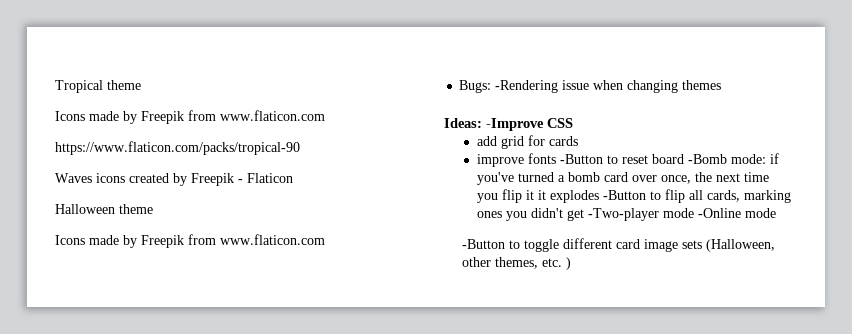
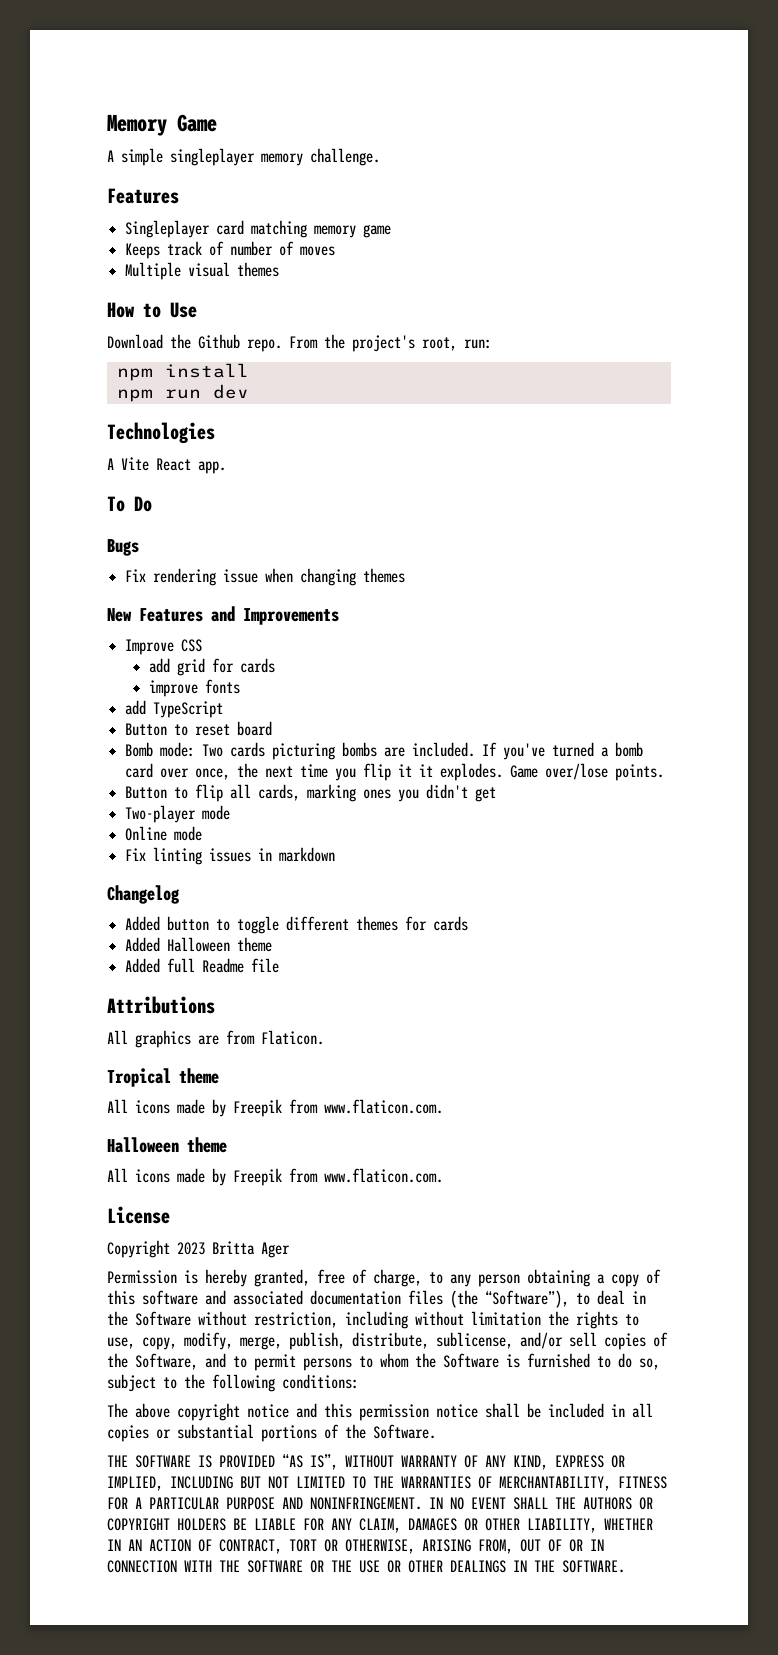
- Tropical theme
- Icons made by Freepik from www.flaticon.com
- https://www.flaticon.com/packs/tropical-90
- Waves icons created by Freepik - Flaticon
- Halloween theme
- Icons made by Freepik from www.flaticon.com
- Bugs: -Rendering issue when changing themes
+ Memory Game
+ A simple singleplayer memory challenge.
+ Features
+ Singleplayer card matching memory game
+ Keeps track of number of moves
+ Multiple visual themes
+ How to Use
+ Download the Github repo. From the project's root, run:
+ npm install
+ npm run dev
+ Technologies
+ A Vite React app.
+ To Do
+ Bugs
+ Fix rendering issue when changing themes
- Ideas: -Improve CSS
+ New Features and Improvements
+ Improve CSS
- improve fonts -Button to reset board -Bomb mode: if you've turned a bomb card over once, the next time you flip it it explodes -Button to flip all cards, marking ones you didn't get -Two-player mode -Online mode
- -Button to toggle different card image sets (Halloween, other themes, etc. )
+ improve fonts
+ add TypeScript
+ Button to reset board
+ Bomb mode: Two cards picturing bombs are included. If you've turned a bomb card over once, the next time you flip it it explodes. Game over/lose points.
+ Button to flip all cards, marking ones you didn't get
+ Two-player mode
+ Online mode
+ Fix linting issues in markdown
+ Changelog
+ Added button to toggle different themes for cards
+ Added Halloween theme
+ Added full Readme file
+ Attributions
+ All graphics are from Flaticon.
+ Tropical theme
+ All icons made by Freepik from www.flaticon.com.
+ Halloween theme
+ All icons made by Freepik from www.flaticon.com.
+ License
+ Copyright 2023 Britta Ager
+ Permission is hereby granted, free of charge, to any person obtaining a copy of this software and associated documentation files (the “Software”), to deal in the Software without restriction, including without limitation the rights to use, copy, modify, merge, publish, distribute, sublicense, and/or sell copies of the Software, and to permit persons to whom the Software is furnished to do so, subject to the following conditions:
+ The above copyright notice and this permission notice shall be included in all copies or substantial portions of the Software.
+ THE SOFTWARE IS PROVIDED “AS IS”, WITHOUT WARRANTY OF ANY KIND, EXPRESS OR IMPLIED, INCLUDING BUT NOT LIMITED TO THE WARRANTIES OF MERCHANTABILITY, FITNESS FOR A PARTICULAR PURPOSE AND NONINFRINGEMENT. IN NO EVENT SHALL THE AUTHORS OR COPYRIGHT HOLDERS BE LIABLE FOR ANY CLAIM, DAMAGES OR OTHER LIABILITY, WHETHER IN AN ACTION OF CONTRACT, TORT OR OTHERWISE, ARISING FROM, OUT OF OR IN CONNECTION WITH THE SOFTWARE OR THE USE OR OTHER DEALINGS IN THE SOFTWARE.

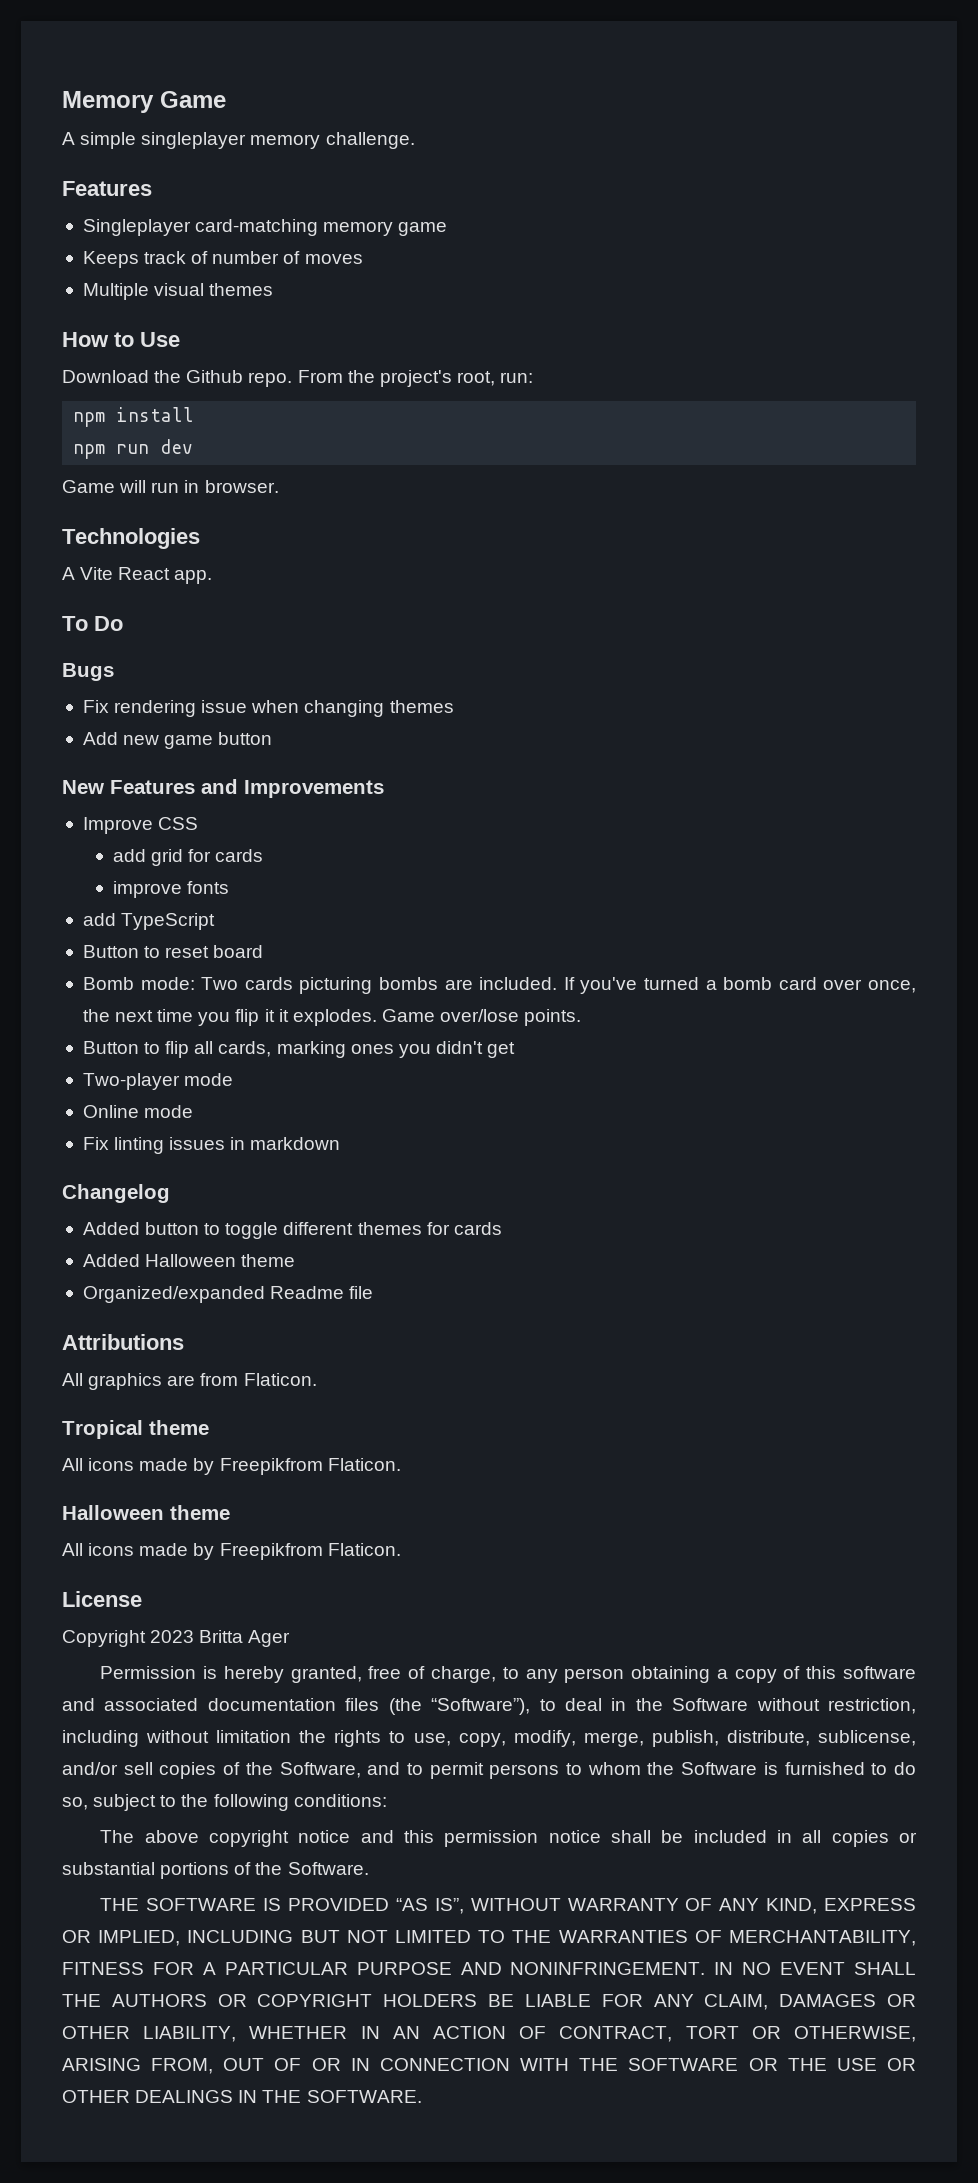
- Singleplayer card matching memory game
+ Singleplayer card-matching memory game
+ Game will run in browser.
+ Add new game button
- Added full Readme file
+ Organized/expanded Readme file
  Tropical theme
- All icons made by Freepik from www.flaticon.com.
+ All icons made by Freepikfrom Flaticon.
  Halloween theme
- All icons made by Freepik from www.flaticon.com.
+ All icons made by Freepikfrom Flaticon.

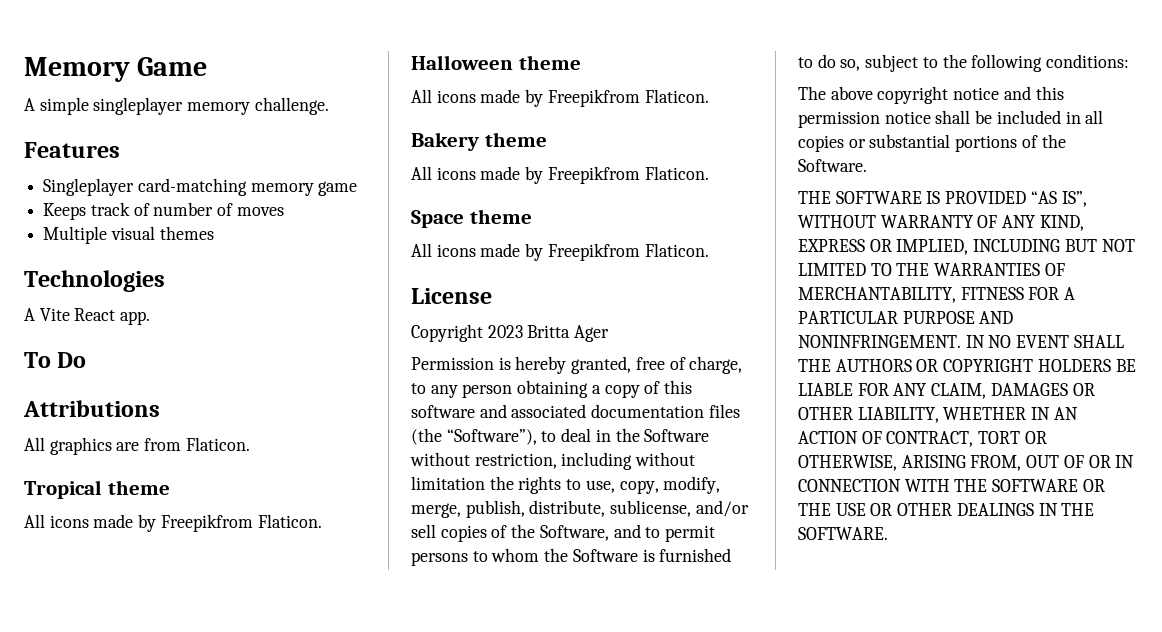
- How to Use
- Download the Github repo. From the project's root, run:
- npm install
- npm run dev
- Game will run in browser.
- Bugs
- Fix rendering issue when changing themes
- Add new game button
- New Features and Improvements
- Improve CSS
- add grid for cards
- improve fonts
- add TypeScript
- Button to reset board
- Bomb mode: Two cards picturing bombs are included. If you've turned a bomb card over once, the next time you flip it it explodes. Game over/lose points.
- Button to flip all cards, marking ones you didn't get
- Two-player mode
- Online mode
- Fix linting issues in markdown
- Changelog
- Added button to toggle different themes for cards
- Added Halloween theme
- Organized/expanded Readme file
+ Bakery theme
+ All icons made by Freepikfrom Flaticon.
+ Space theme
+ All icons made by Freepikfrom Flaticon.

